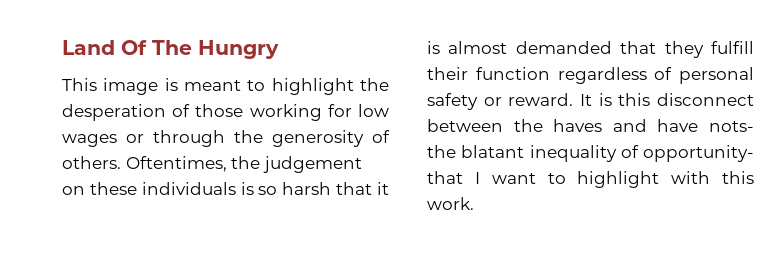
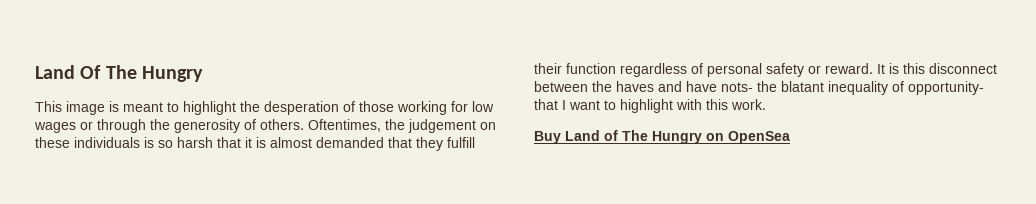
+ Buy Land of The Hungry on OpenSea

